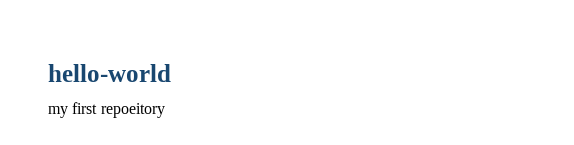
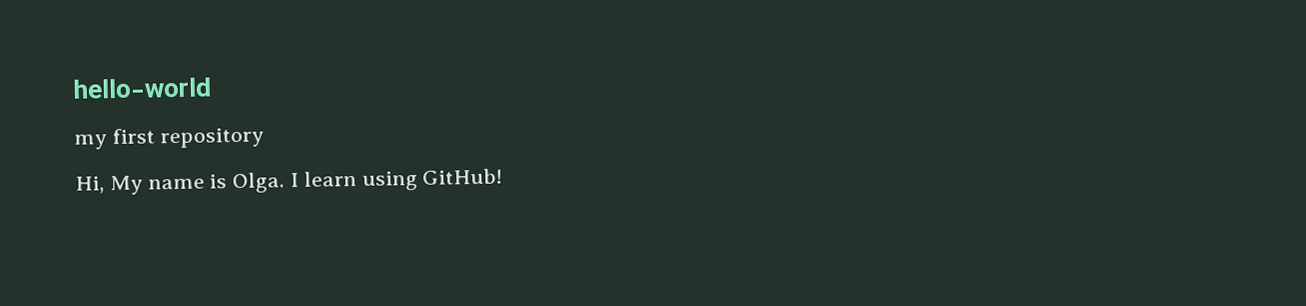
- my first repoeitory
+ my first repository
+ Hi, My name is Olga. I learn using GitHub!

